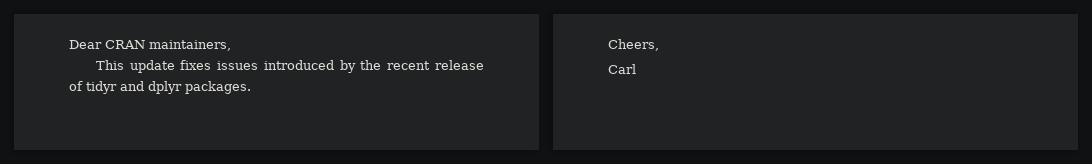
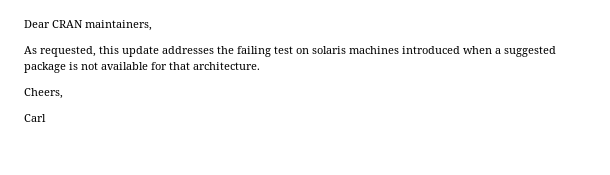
- This update fixes issues introduced by the recent release of tidyr and dplyr packages.
+ As requested, this update addresses the failing test on solaris machines introduced when a suggested package is not available for that architecture.

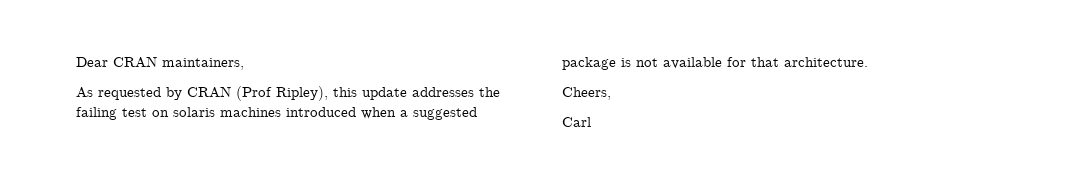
- As requested, this update addresses the failing test on solaris machines introduced when a suggested package is not available for that architecture.
+ As requested by CRAN (Prof Ripley), this update addresses the failing test on solaris machines introduced when a suggested package is not available for that architecture.

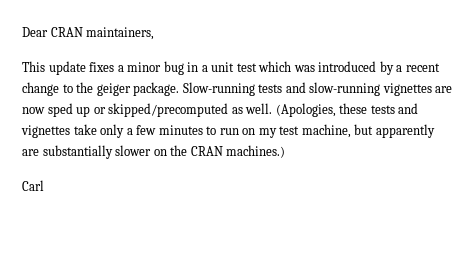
- As requested by CRAN (Prof Ripley), this update addresses the failing test on solaris machines introduced when a suggested package is not available for that architecture.
- Cheers,
+ This update fixes a minor bug in a unit test which was introduced by a recent change to the geiger package. Slow-running tests and slow-running vignettes are now sped up or skipped/precomputed as well. (Apologies, these tests and vignettes take only a few minutes to run on my test machine, but apparently are substantially slower on the CRAN machines.)

